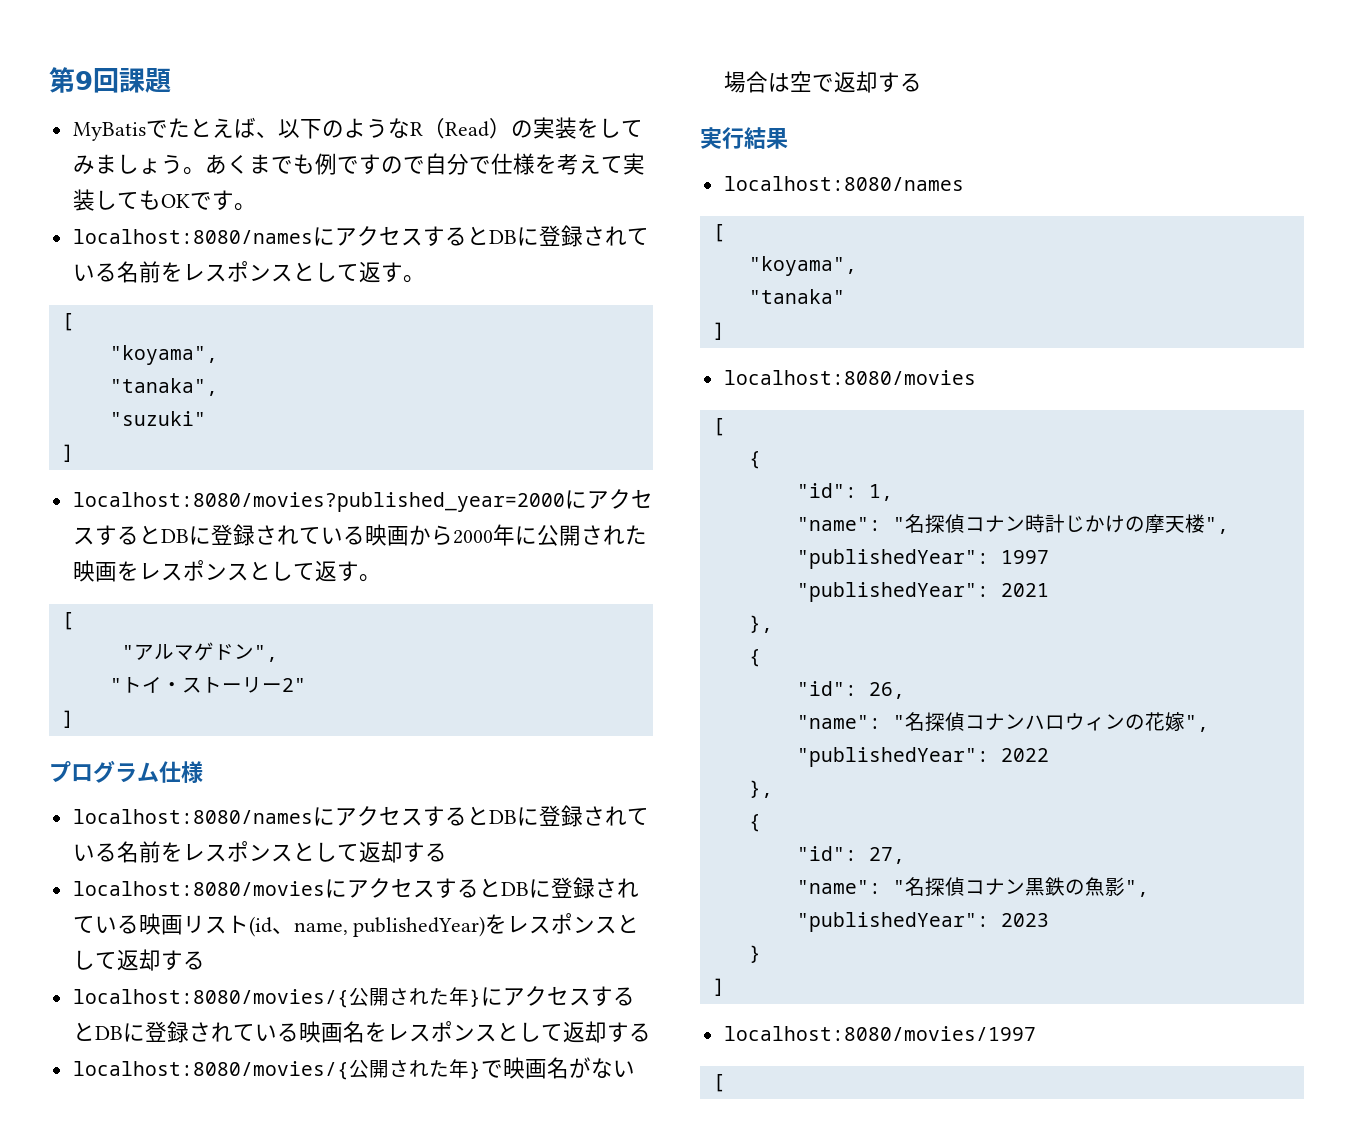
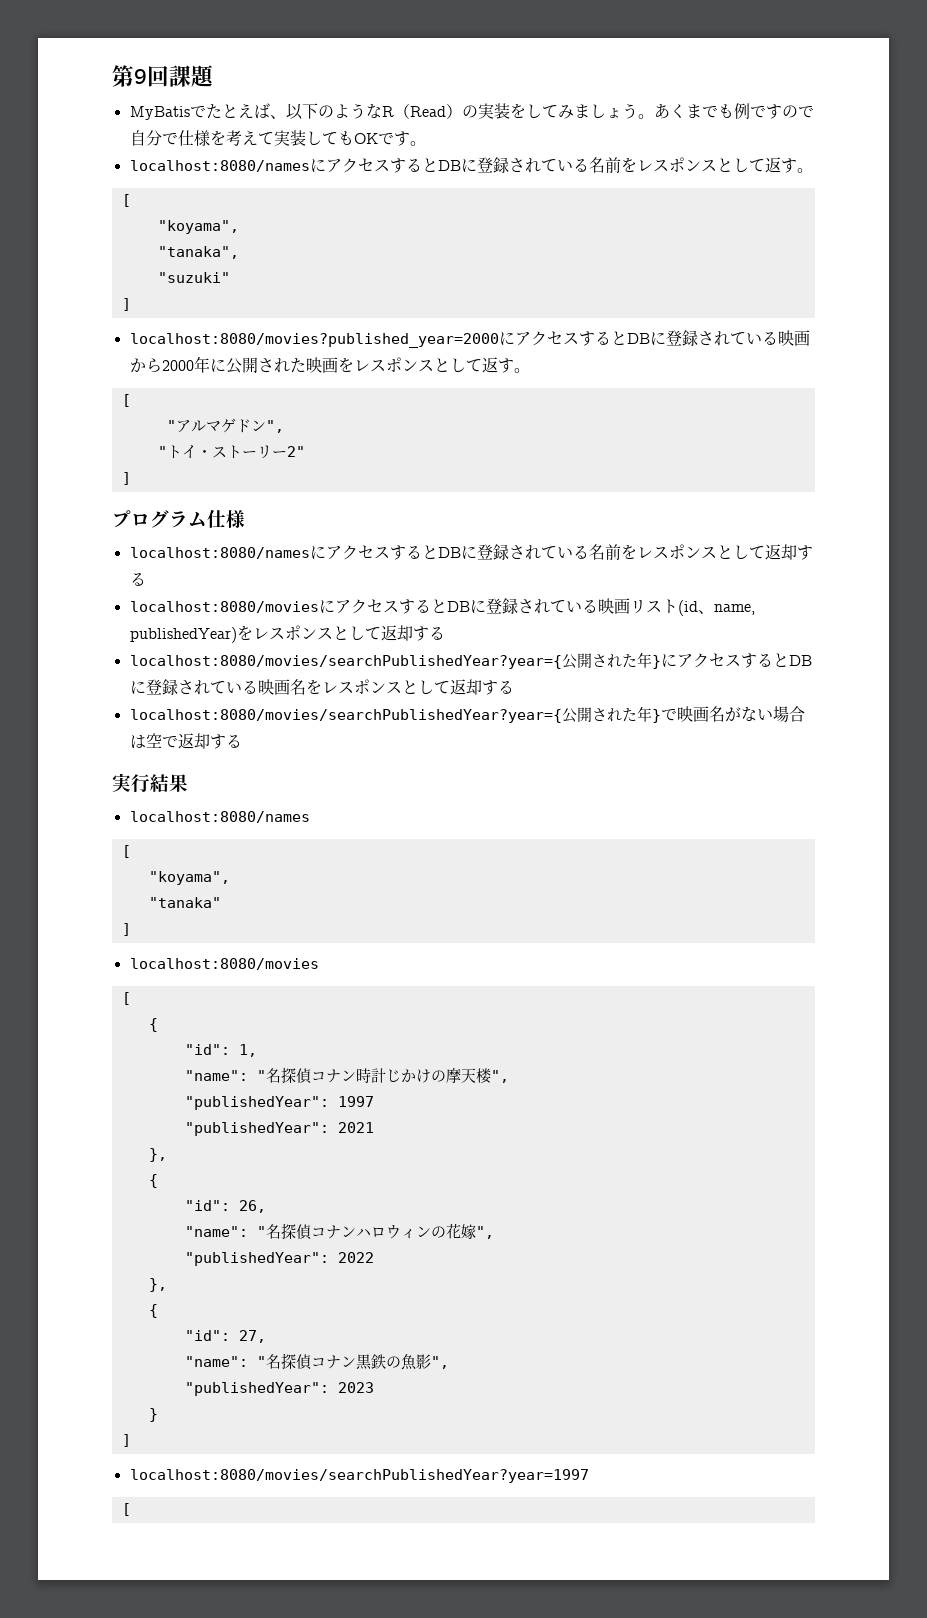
- localhost:8080/movies/{公開された年}にアクセスするとDBに登録されている映画名をレスポンスとして返却する
+ localhost:8080/movies/searchPublishedYear?year={公開された年}にアクセスするとDBに登録されている映画名をレスポンスとして返却する
- localhost:8080/movies/{公開された年}で映画名がない場合は空で返却する
+ localhost:8080/movies/searchPublishedYear?year={公開された年}で映画名がない場合は空で返却する
- localhost:8080/movies/1997
+ localhost:8080/movies/searchPublishedYear?year=1997

